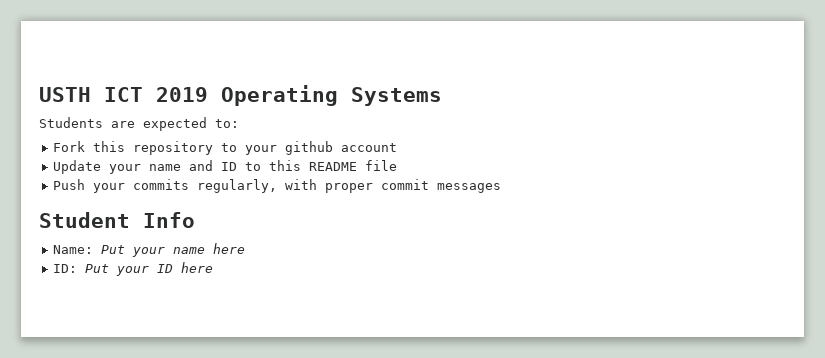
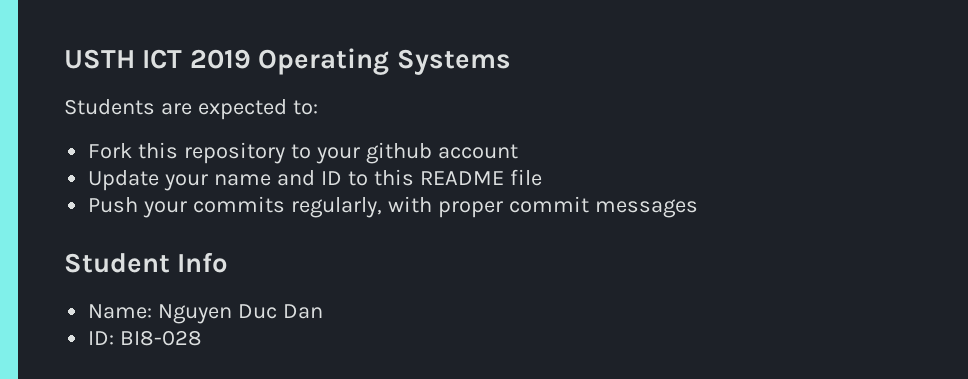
- Name: Put your name here
- ID: Put your ID here
+ Name: Nguyen Duc Dan
+ ID: BI8-028

